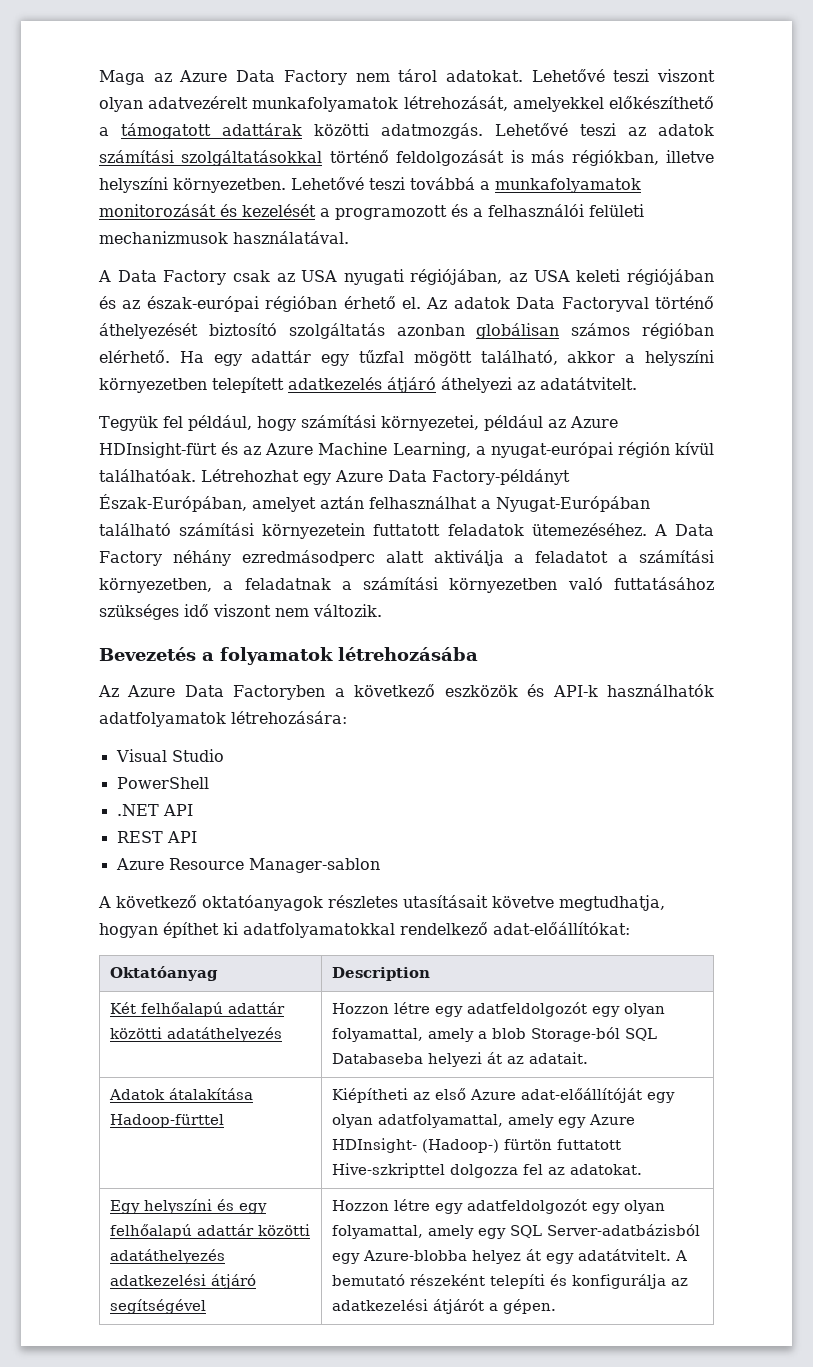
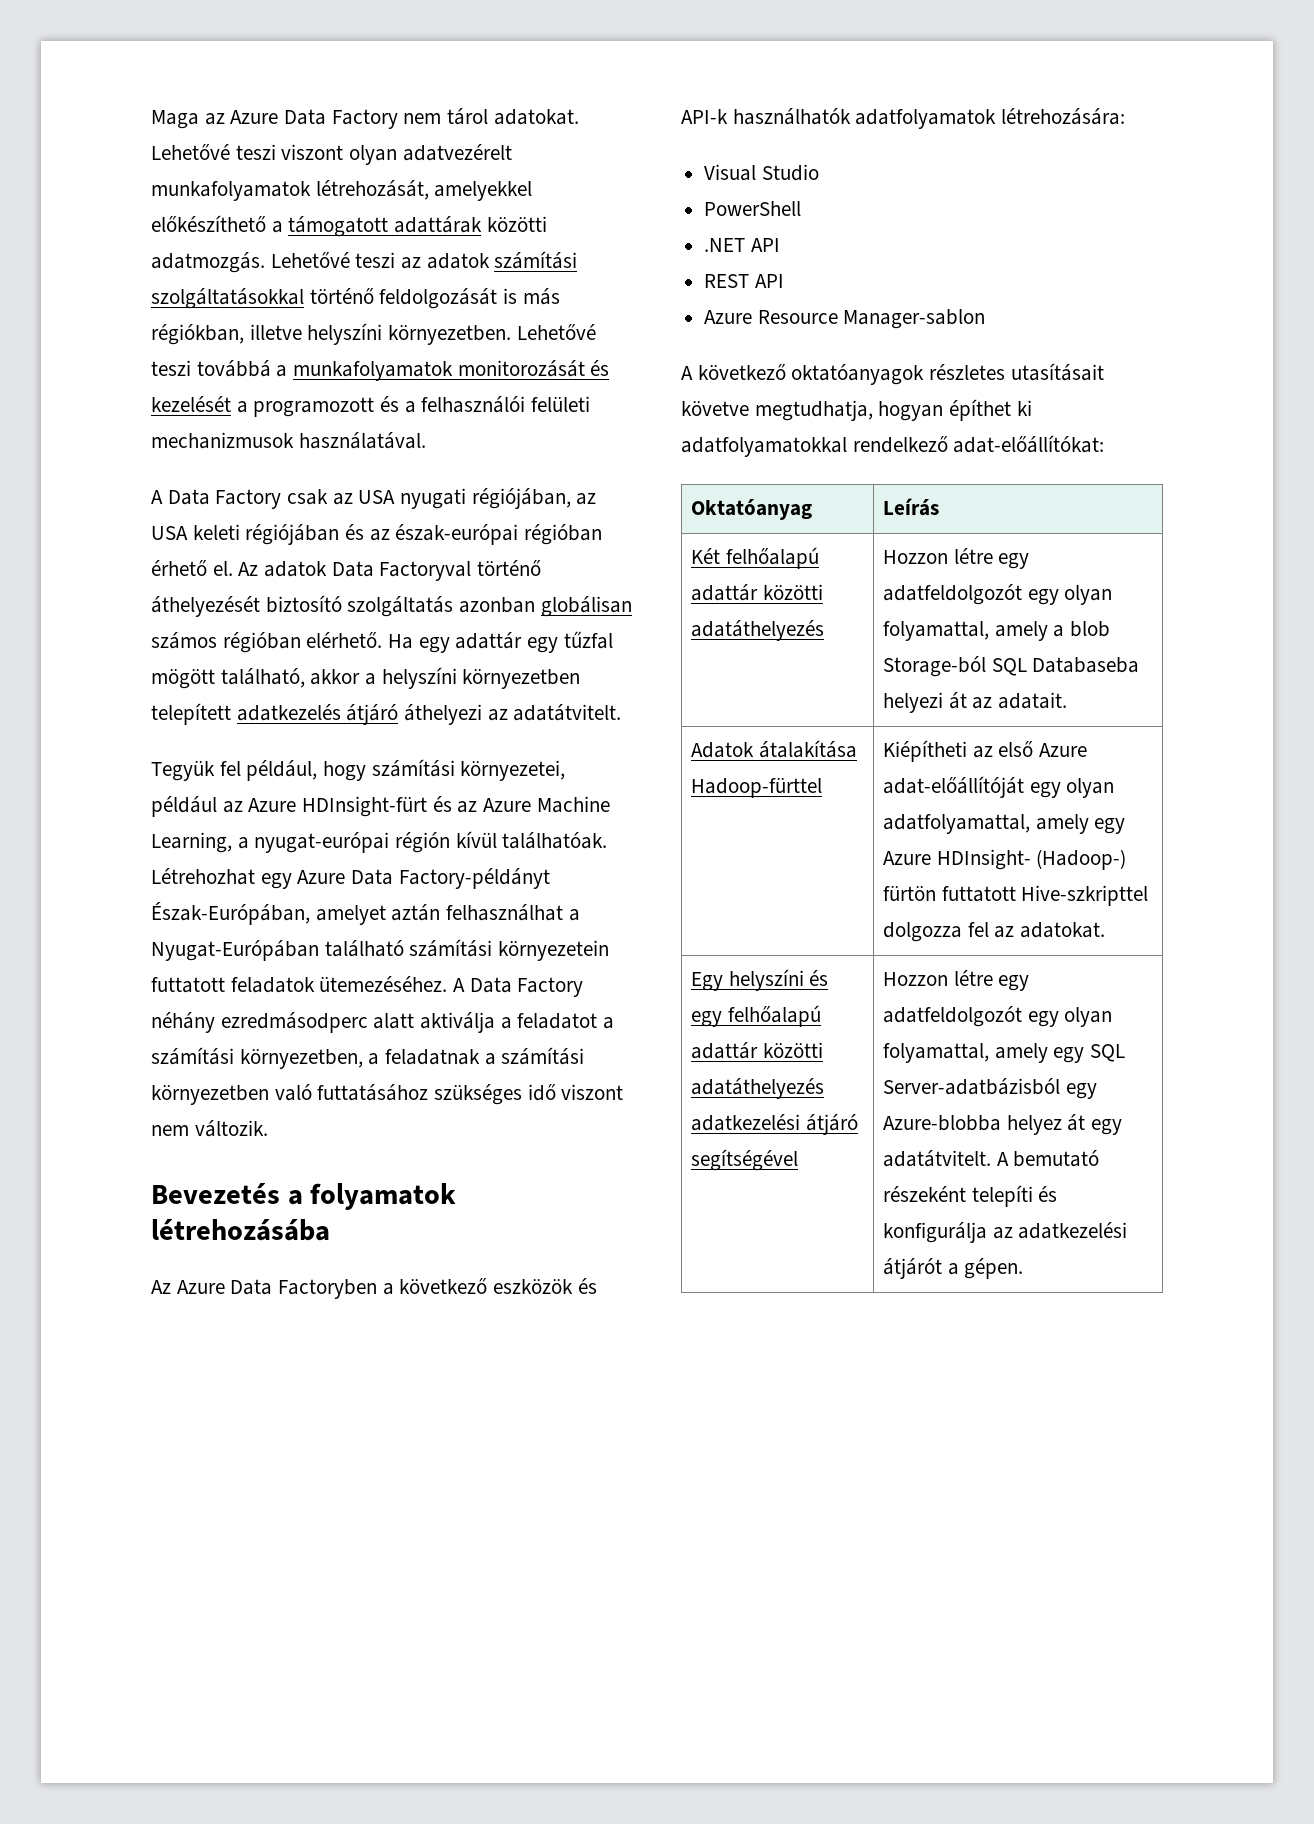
- Oktatóanyag | Description
+ Oktatóanyag | Leírás

